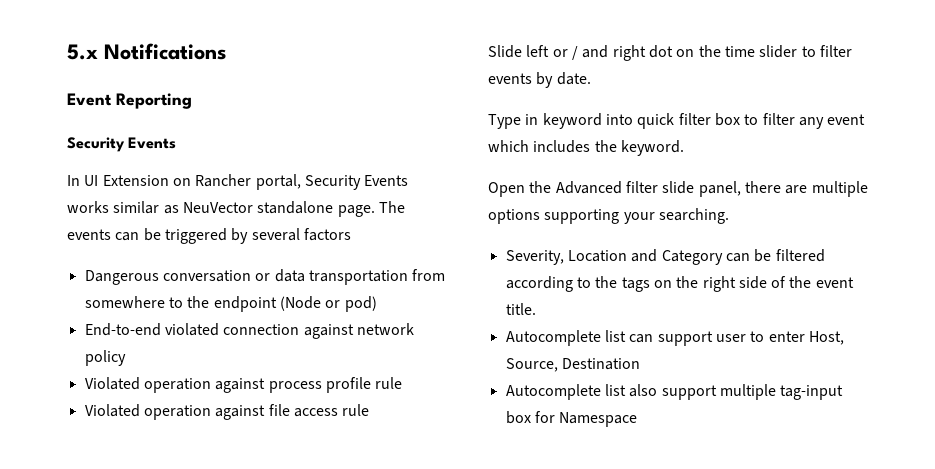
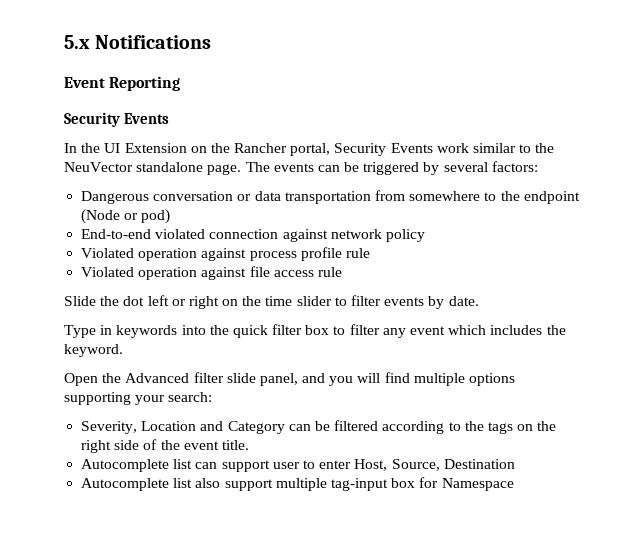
- In UI Extension on Rancher portal, Security Events works similar as NeuVector standalone page.
+ In the UI Extension on the Rancher portal, Security Events work similar to the NeuVector standalone page.
- The events can be triggered by several factors
+ The events can be triggered by several factors:
- Slide left or / and right dot on the time slider to filter events by date.
+ Slide the dot left or right on the time slider to filter events by date.
- Type in keyword into quick filter box to filter any event which includes the keyword.
+ Type in keywords into the quick filter box to filter any event which includes the keyword.
- Open the Advanced filter slide panel, there are multiple options supporting your searching.
+ Open the Advanced filter slide panel, and you will find multiple options supporting your search:

